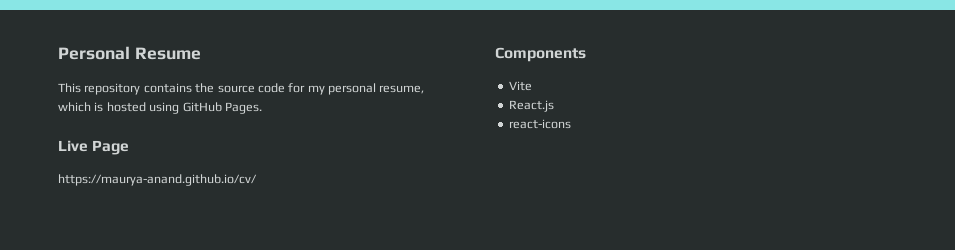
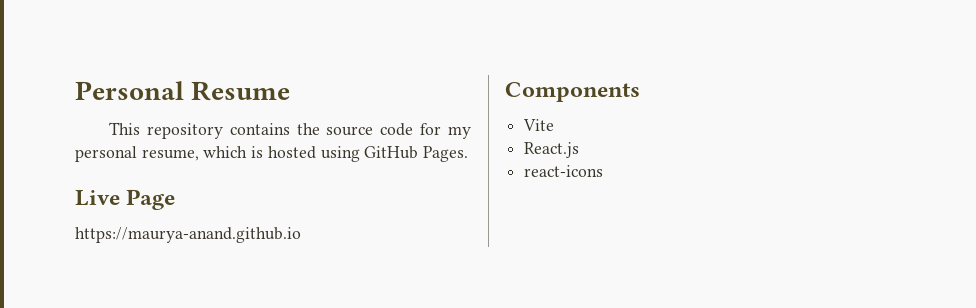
- https://maurya-anand.github.io/cv/
+ https://maurya-anand.github.io

